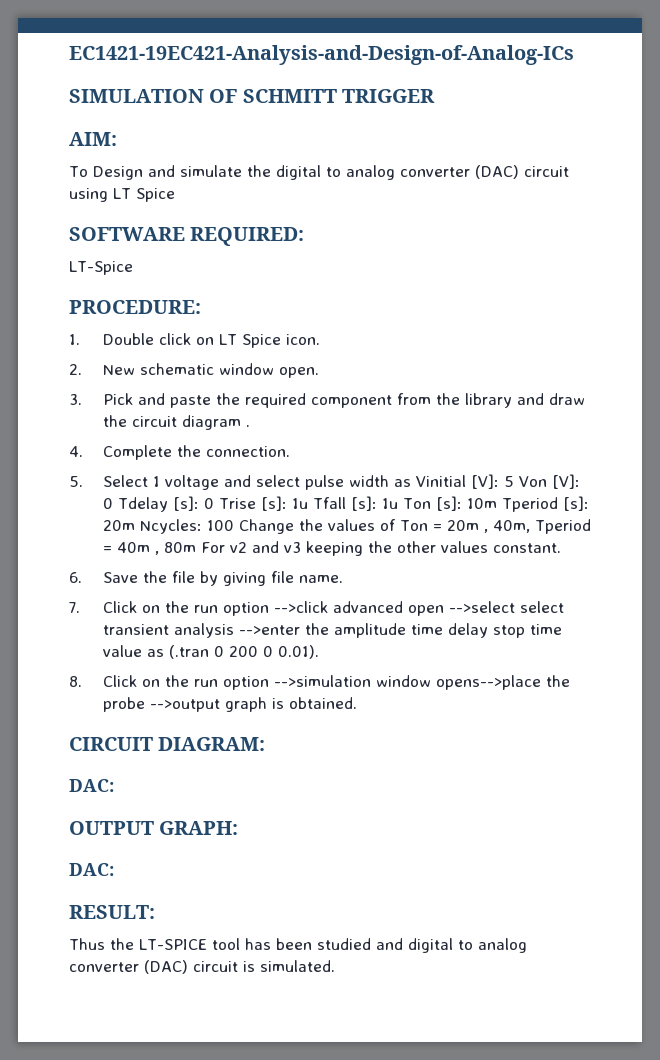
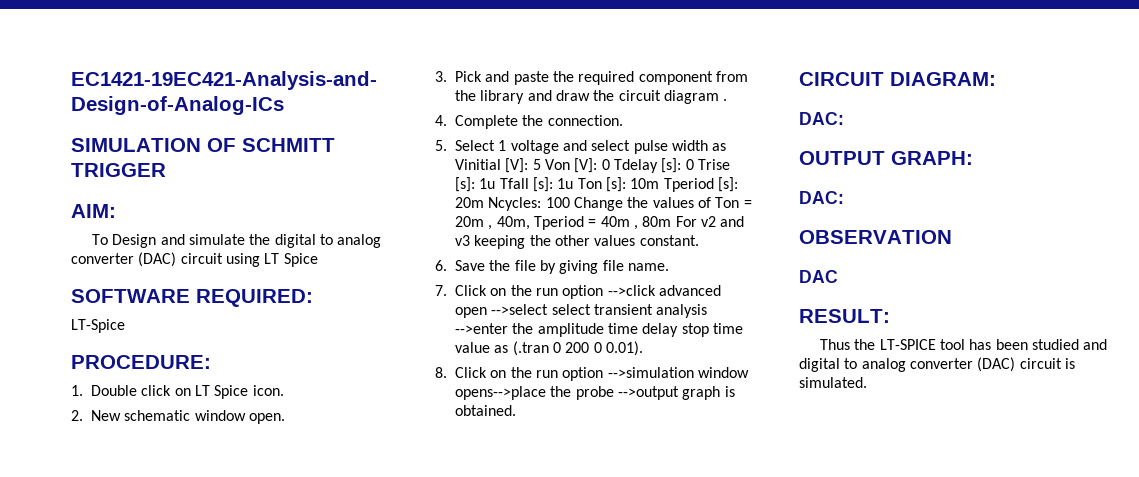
+ OBSERVATION
+ DAC

